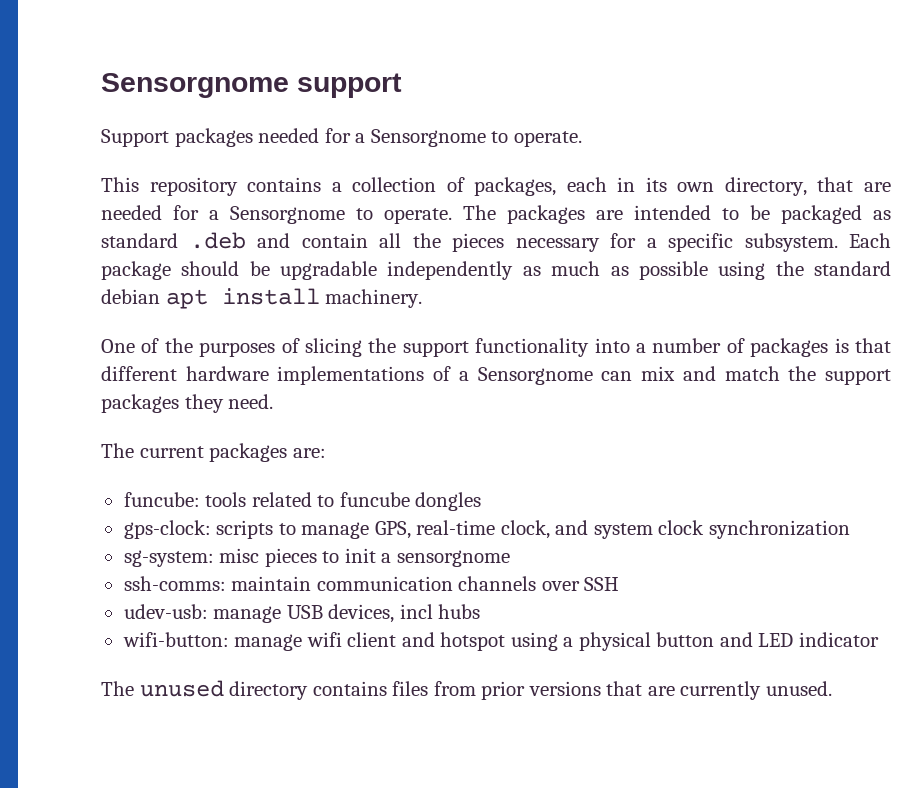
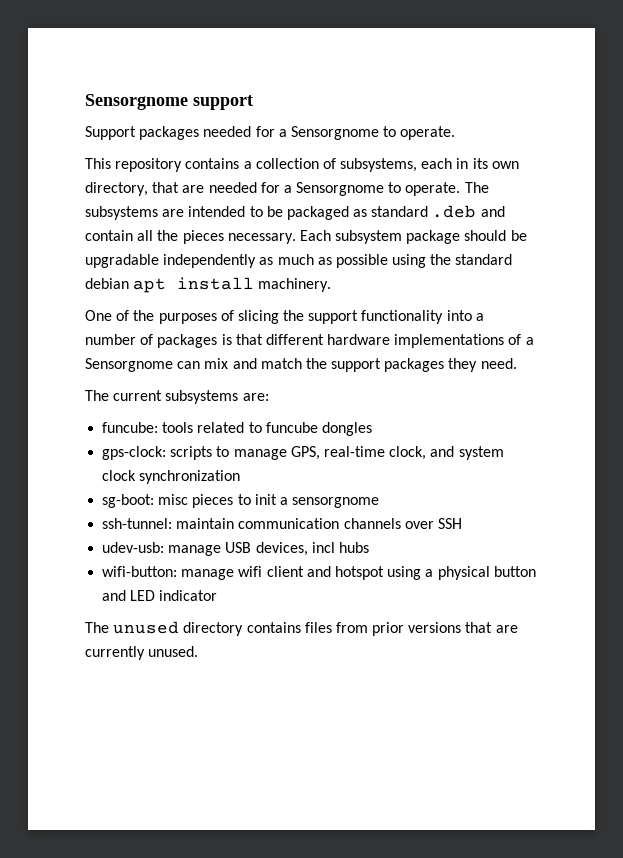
- This repository contains a collection of packages, each in its own directory, that are needed for a Sensorgnome to operate.
+ This repository contains a collection of subsystems, each in its own directory, that are needed for a Sensorgnome to operate.
- The packages are intended to be packaged as standard .deb and contain all the pieces necessary for a specific subsystem. Each package should be upgradable independently as much as possible using the standard debian apt install machinery.
+ The subsystems are intended to be packaged as standard .deb and contain all the pieces necessary. Each subsystem package should be upgradable independently as much as possible using the standard debian apt install machinery.
- The current packages are:
+ The current subsystems are:
- sg-system: misc pieces to init a sensorgnome
+ sg-boot: misc pieces to init a sensorgnome
- ssh-comms: maintain communication channels over SSH
+ ssh-tunnel: maintain communication channels over SSH

